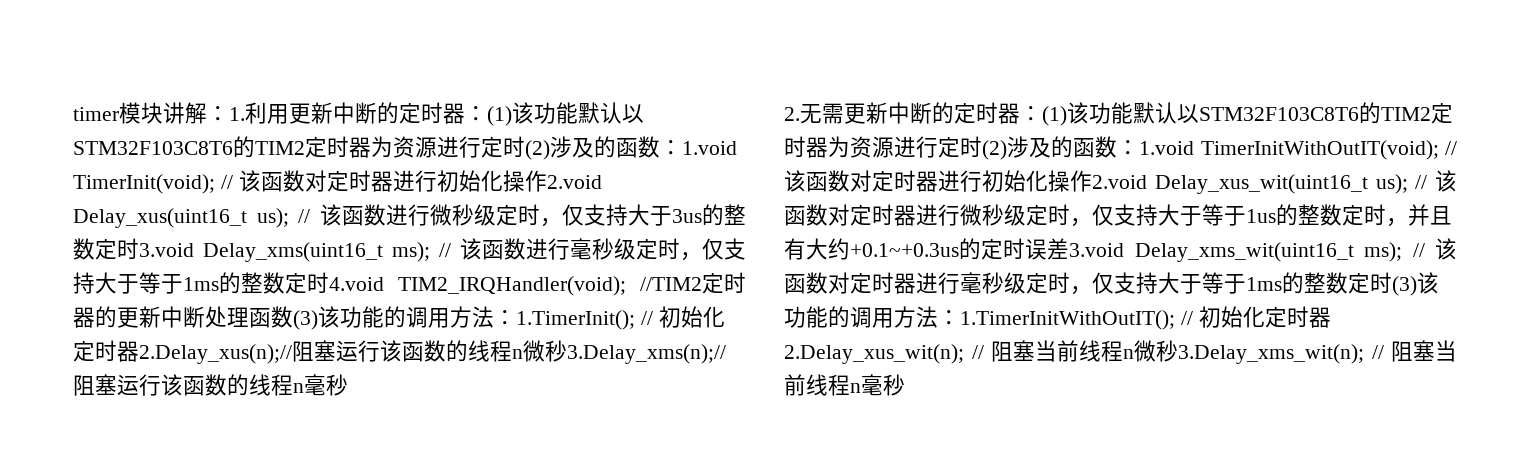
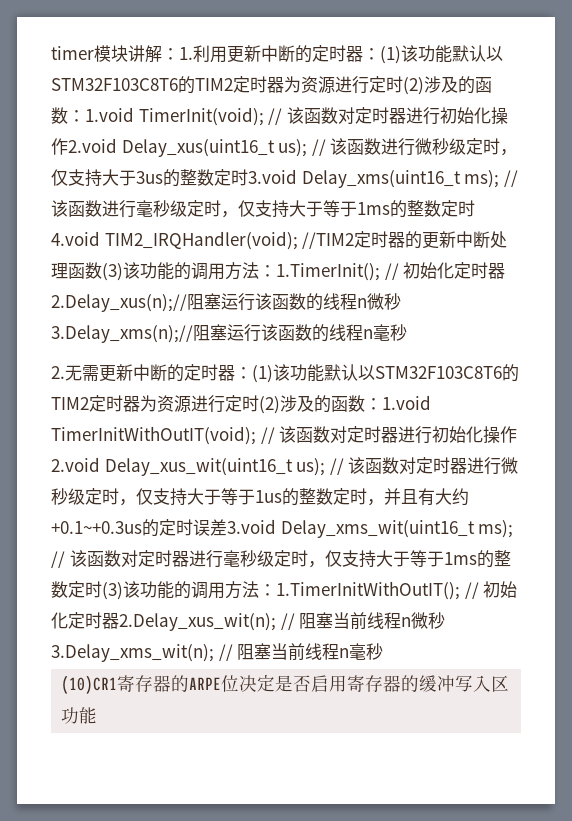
+ (10)CR1寄存器的ARPE位决定是否启用寄存器的缓冲写入区功能

